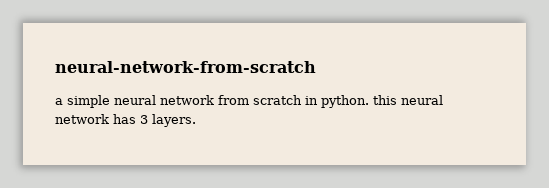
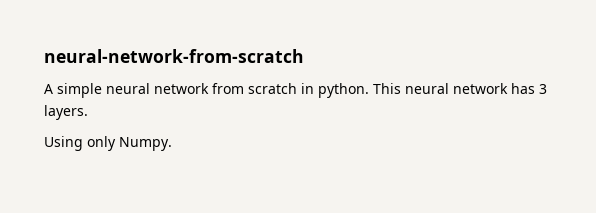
- a simple neural network from scratch in python. this neural network has 3 layers.
+ A simple neural network from scratch in python. This neural network has 3 layers.
+ Using only Numpy.

